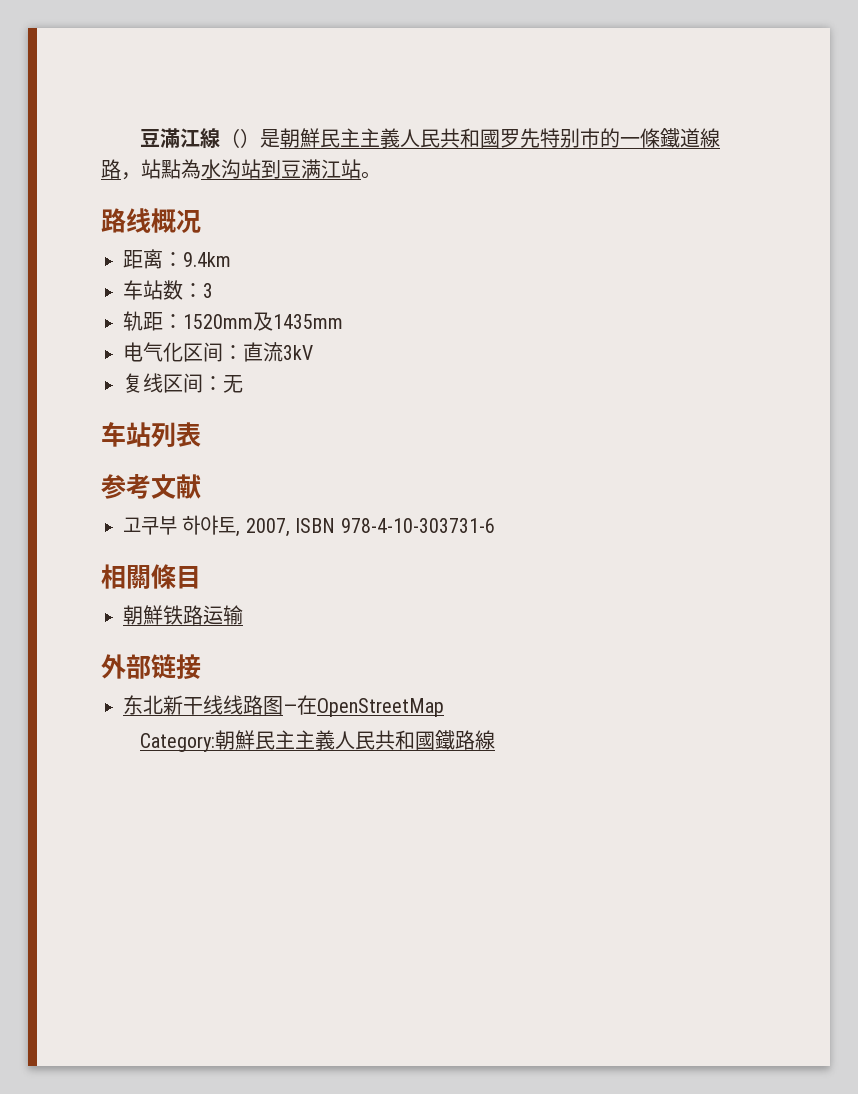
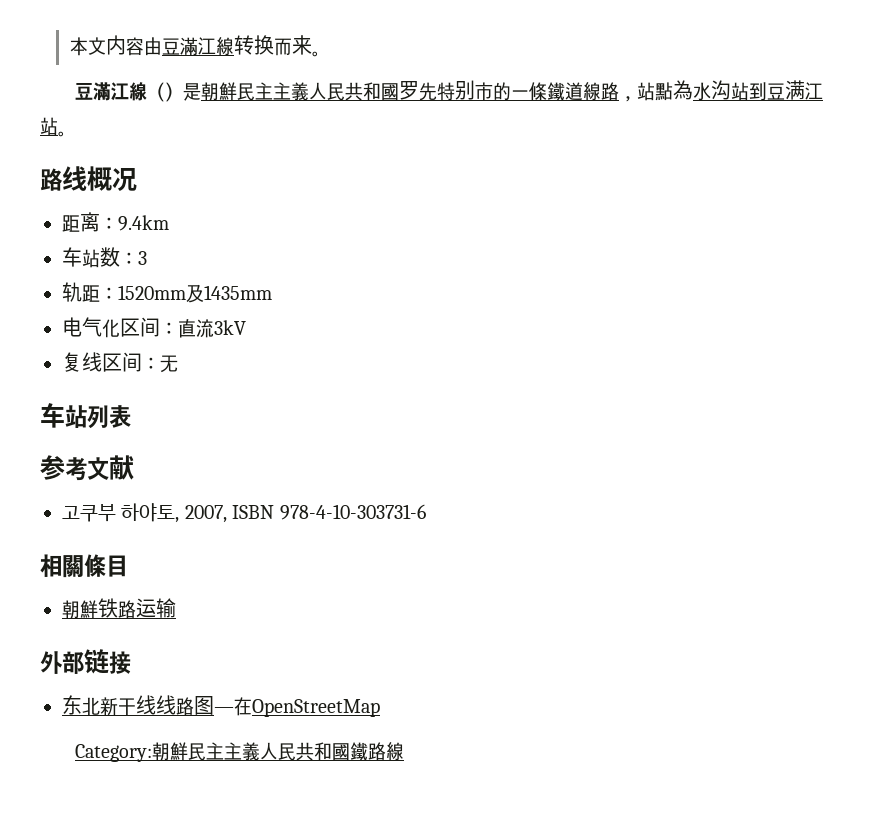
+ 本文内容由豆滿江線转换而来。

